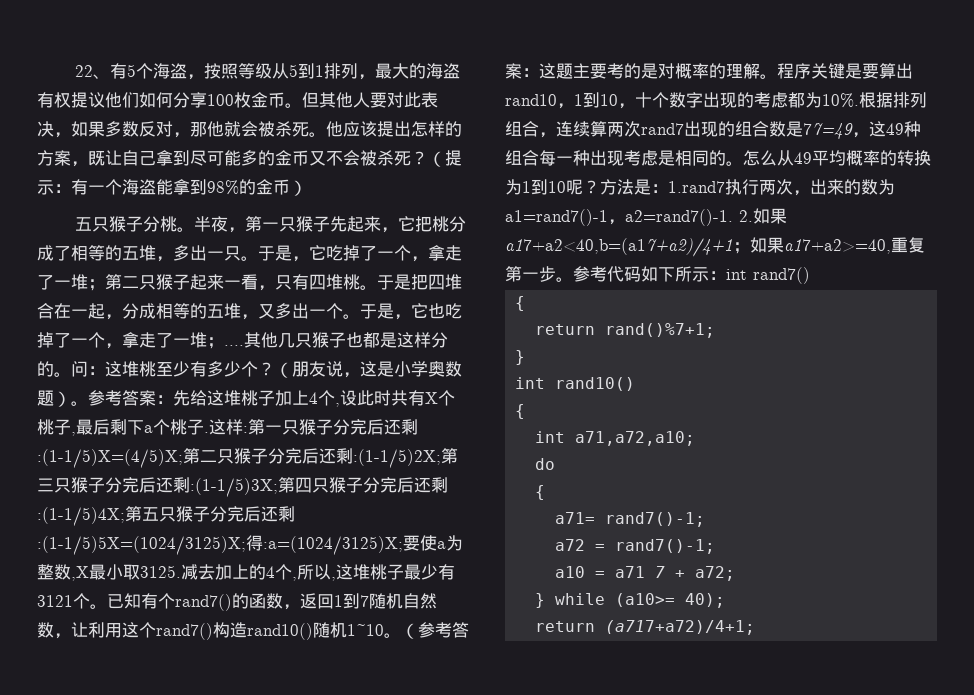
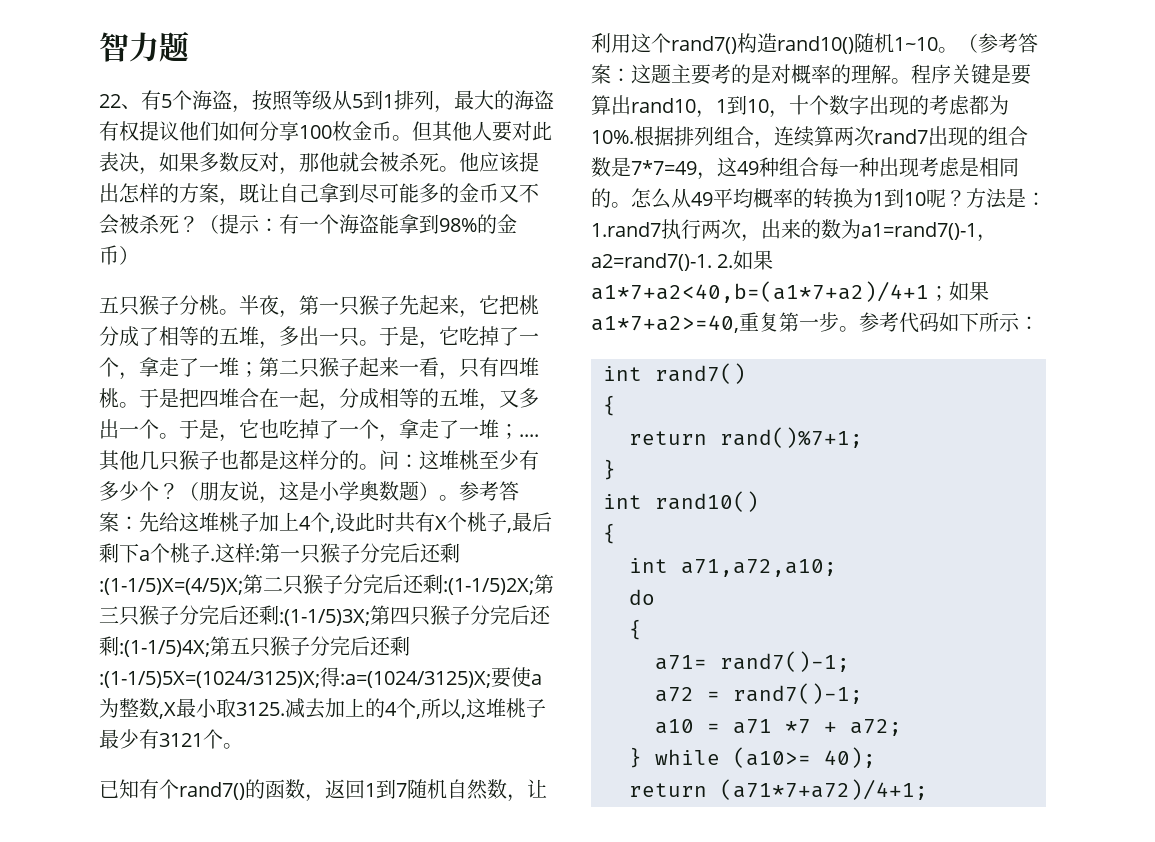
+ 智力题
- 减去加上的4个,所以,这堆桃子最少有3121个。已知有个rand7()的函数，返回1到7随机自然数，让利用这个rand7()构造rand10()随机1~10。
+ 减去加上的4个,所以,这堆桃子最少有3121个。
+ 已知有个rand7()的函数，返回1到7随机自然数，让利用这个rand7()构造rand10()随机1~10。
- 根据排列组合，连续算两次rand7出现的组合数是77=49，这49种组合每一种出现考虑是相同的。
+ 根据排列组合，连续算两次rand7出现的组合数是7*7=49，这49种组合每一种出现考虑是相同的。
- 2.如果a17+a2<40,b=(a17+a2)/4+1；如果a17+a2>=40,重复第一步。
+ 2.如果a1*7+a2<40,b=(a1*7+a2)/4+1；如果a1*7+a2>=40,重复第一步。
- 参考代码如下所示：int rand7()
+ 参考代码如下所示：
+ int rand7()
- a10 = a71 7 + a72;
+ a10 = a71 *7 + a72;
- return (a717+a72)/4+1;
+ return (a71*7+a72)/4+1;

